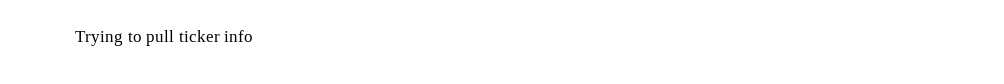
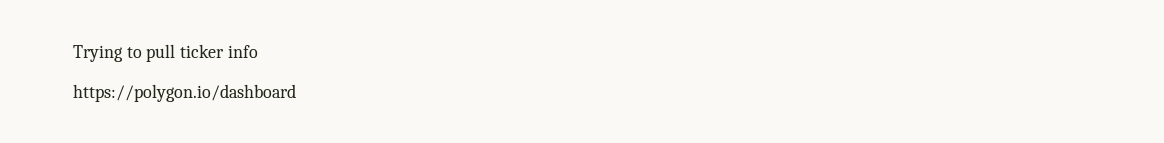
+ https://polygon.io/dashboard

